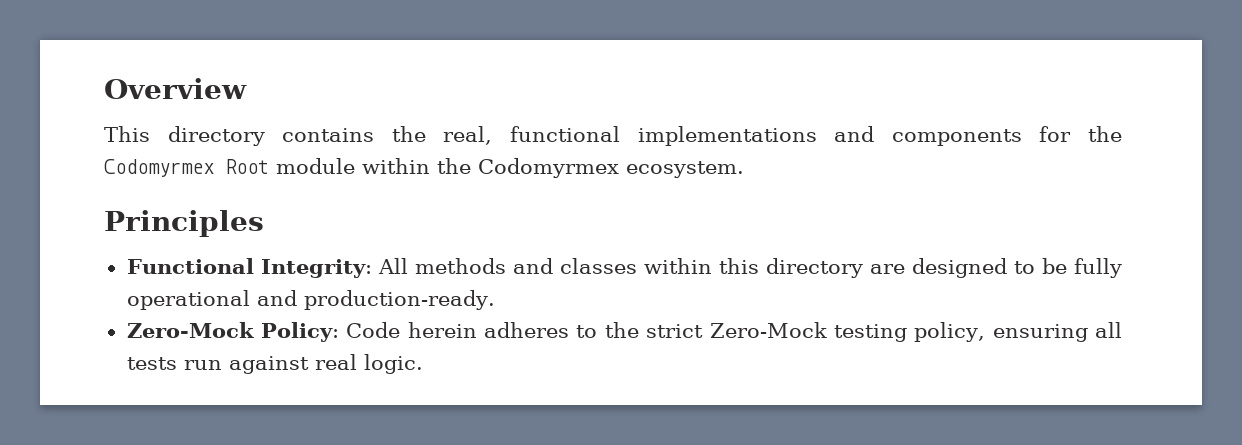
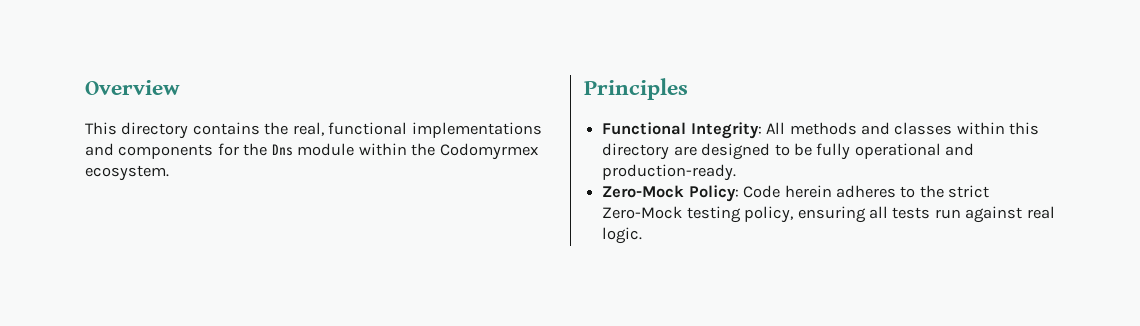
- This directory contains the real, functional implementations and components for the Codomyrmex Root module within the Codomyrmex ecosystem.
+ This directory contains the real, functional implementations and components for the Dns module within the Codomyrmex ecosystem.

